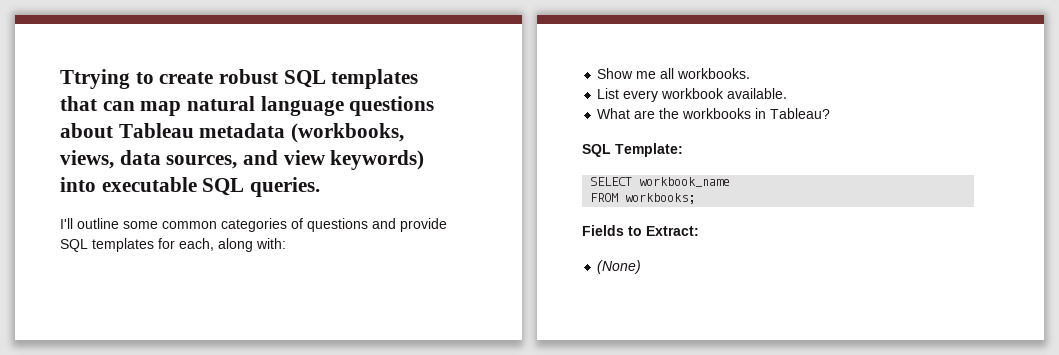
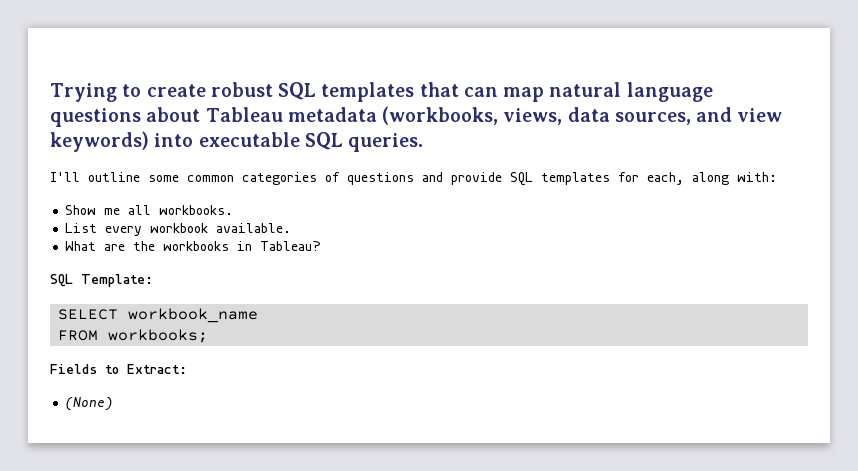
- Ttrying to create robust SQL templates that can map natural language questions about Tableau metadata (workbooks, views, data sources, and view keywords) into executable SQL queries.
+ Trying to create robust SQL templates that can map natural language questions about Tableau metadata (workbooks, views, data sources, and view keywords) into executable SQL queries.

